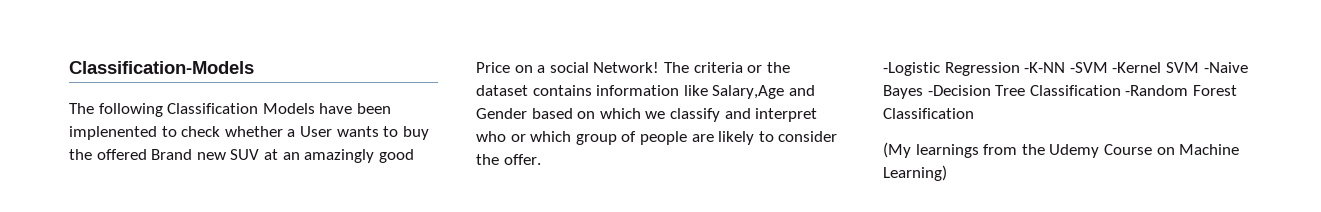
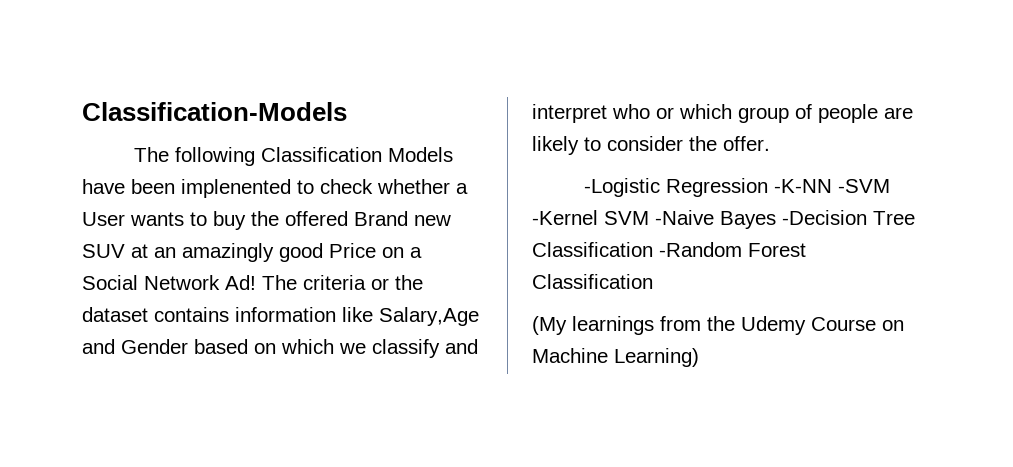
- The following Classification Models have been implenented to check whether a User wants to buy the offered Brand new SUV at an amazingly good Price on a social Network!
+ The following Classification Models have been implenented to check whether a User wants to buy the offered Brand new SUV at an amazingly good Price on a Social Network Ad!

